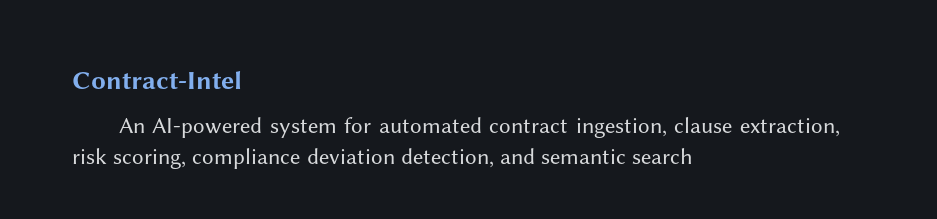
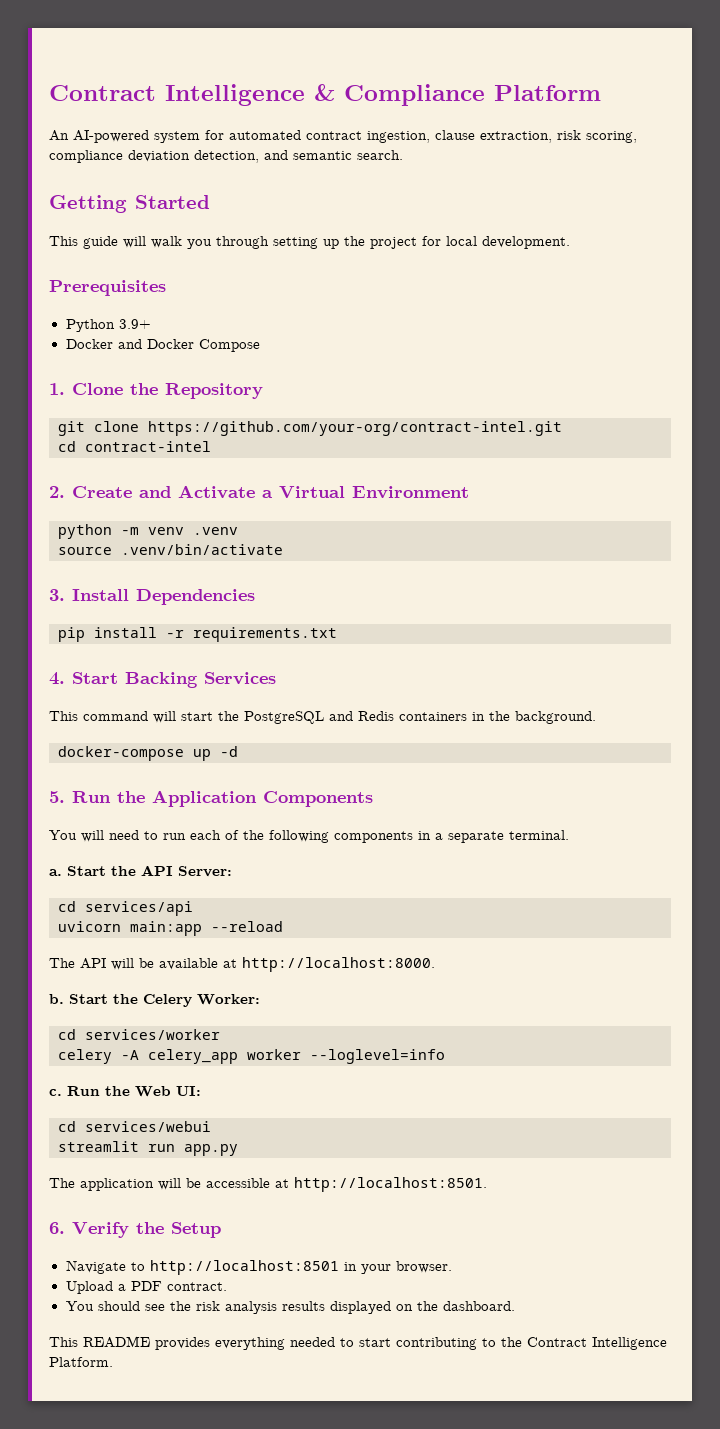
- Contract-Intel
+ Contract Intelligence & Compliance Platform
- An AI-powered system for automated contract ingestion, clause extraction, risk scoring, compliance deviation detection, and semantic search
+ An AI-powered system for automated contract ingestion, clause extraction, risk scoring, compliance deviation detection, and semantic search.
+ Getting Started
+ This guide will walk you through setting up the project for local development.
+ Prerequisites
+ Python 3.9+
+ Docker and Docker Compose
+ 1. Clone the Repository
+ git clone https://github.com/your-org/contract-intel.git
+ cd contract-intel
+ 2. Create and Activate a Virtual Environment
+ python -m venv .venv
+ source .venv/bin/activate
+ 3. Install Dependencies
+ pip install -r requirements.txt
+ 4. Start Backing Services
+ This command will start the PostgreSQL and Redis containers in the background.
+ docker-compose up -d
+ 5. Run the Application Components
+ You will need to run each of the following components in a separate terminal.
+ a. Start the API Server:
+ cd services/api
+ uvicorn main:app --reload
+ The API will be available at http://localhost:8000.
+ b. Start the Celery Worker:
+ cd services/worker
+ celery -A celery_app worker --loglevel=info
+ c. Run the Web UI:
+ cd services/webui
+ streamlit run app.py
+ The application will be accessible at http://localhost:8501.
+ 6. Verify the Setup
+ Navigate to http://localhost:8501 in your browser.
+ Upload a PDF contract.
+ You should see the risk analysis results displayed on the dashboard.
+ This README provides everything needed to start contributing to the Contract Intelligence Platform.

